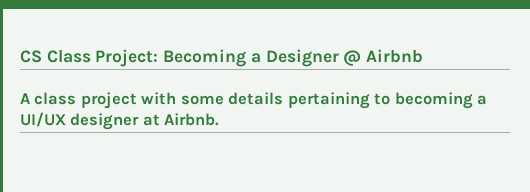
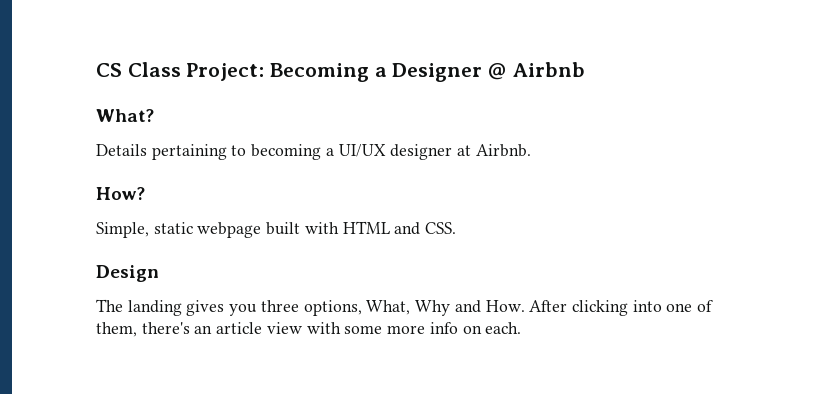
- A class project with some details pertaining to becoming a UI/UX designer at Airbnb.
+ What?
+ Details pertaining to becoming a UI/UX designer at Airbnb.
+ How?
+ Simple, static webpage built with HTML and CSS.
+ Design
+ The landing gives you three options, What, Why and How. After clicking into one of them, there's an article view with some more info on each.

